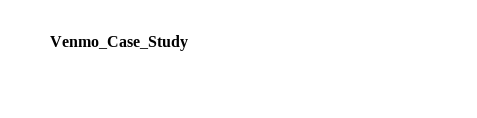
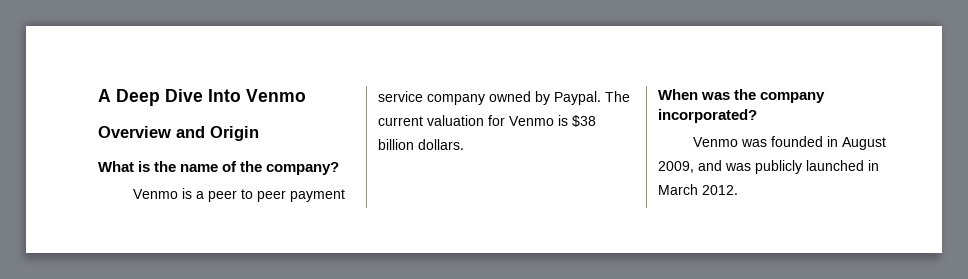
- Venmo_Case_Study
+ A Deep Dive Into Venmo
+ Overview and Origin
+ What is the name of the company?
+ Venmo is a peer to peer payment service company owned by Paypal. The current valuation for Venmo is $38 billion dollars.
+ When was the company incorporated?
+ Venmo was founded in August 2009, and was publicly launched in March 2012.

